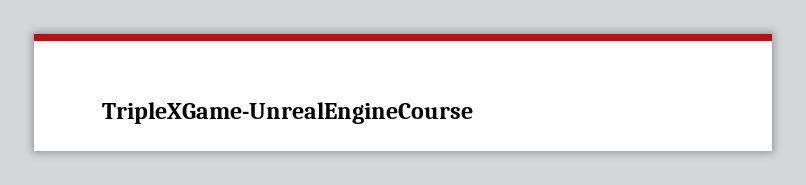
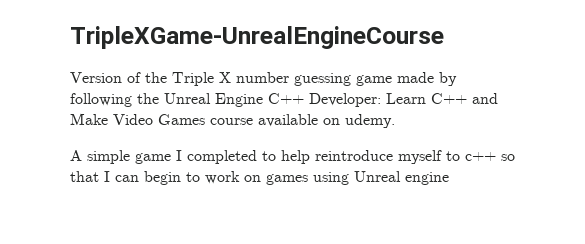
+ Version of the Triple X number guessing game made by following the Unreal Engine C++ Developer: Learn C++ and Make Video Games course available on udemy.
+ A simple game I completed to help reintroduce myself to c++ so that I can begin to work on games using Unreal engine

